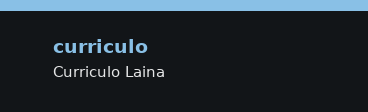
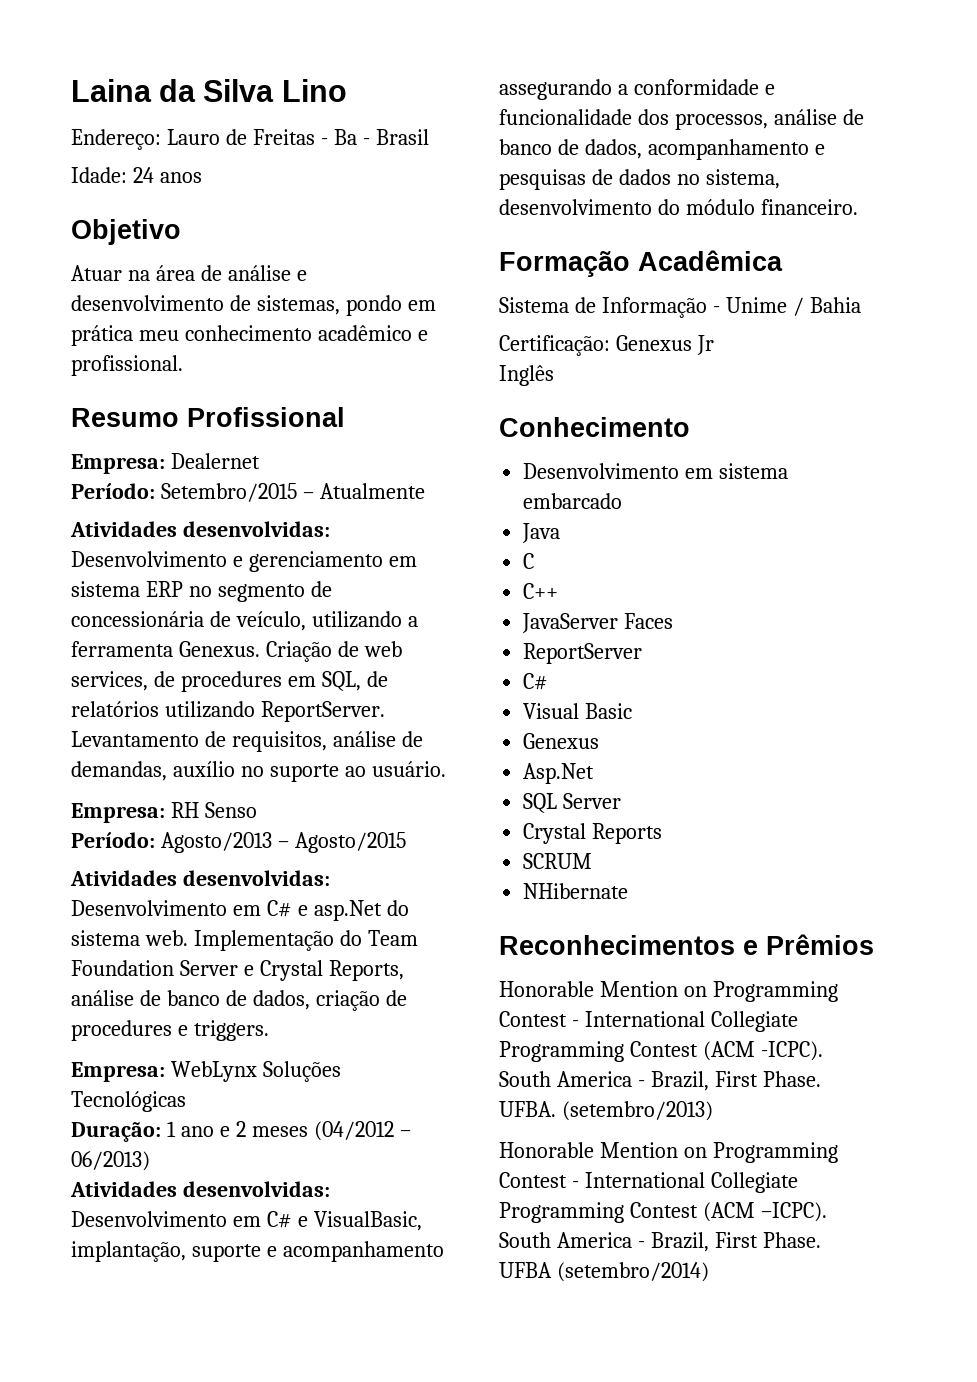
- curriculo
- Curriculo Laina
+ Laina da Silva Lino
+ Endereço: Lauro de Freitas - Ba - Brasil
+ Idade: 24 anos
+ Objetivo
+ Atuar na área de análise e desenvolvimento de sistemas, pondo em prática meu conhecimento acadêmico e profissional.
+ Resumo Profissional
+ Empresa: Dealernet
+ Período: Setembro/2015 – Atualmente
+ Atividades desenvolvidas: Desenvolvimento e gerenciamento em sistema ERP no segmento de concessionária de veículo, utilizando a ferramenta Genexus. Criação de web services, de procedures em SQL, de relatórios utilizando ReportServer. Levantamento de requisitos, análise de demandas, auxílio no suporte ao usuário.
+ Empresa: RH Senso
+ Período: Agosto/2013 – Agosto/2015
+ Atividades desenvolvidas: Desenvolvimento em C# e asp.Net do sistema web. Implementação do Team Foundation Server e Crystal Reports, análise de banco de dados, criação de procedures e triggers.
+ Empresa: WebLynx Soluções Tecnológicas
+ Duração: 1 ano e 2 meses (04/2012 – 06/2013)
+ Atividades desenvolvidas: Desenvolvimento em C# e VisualBasic, implantação, suporte e acompanhamento assegurando a conformidade e funcionalidade dos processos, análise de banco de dados, acompanhamento e pesquisas de dados no sistema, desenvolvimento do módulo financeiro.
+ Formação Acadêmica
+ Sistema de Informação - Unime / Bahia
+ Certificação: Genexus Jr
+ Inglês
+ Conhecimento
+ Desenvolvimento em sistema embarcado
+ Java
+ C
+ C++
+ JavaServer Faces
+ ReportServer
+ C#
+ Visual Basic
+ Genexus
+ Asp.Net
+ SQL Server
+ Crystal Reports
+ SCRUM
+ NHibernate
+ Reconhecimentos e Prêmios
+ Honorable Mention on Programming Contest - International Collegiate Programming Contest (ACM -ICPC). South America - Brazil, First Phase. UFBA. (setembro/2013)
+ Honorable Mention on Programming Contest - International Collegiate Programming Contest (ACM –ICPC). South America - Brazil, First Phase. UFBA (setembro/2014)

